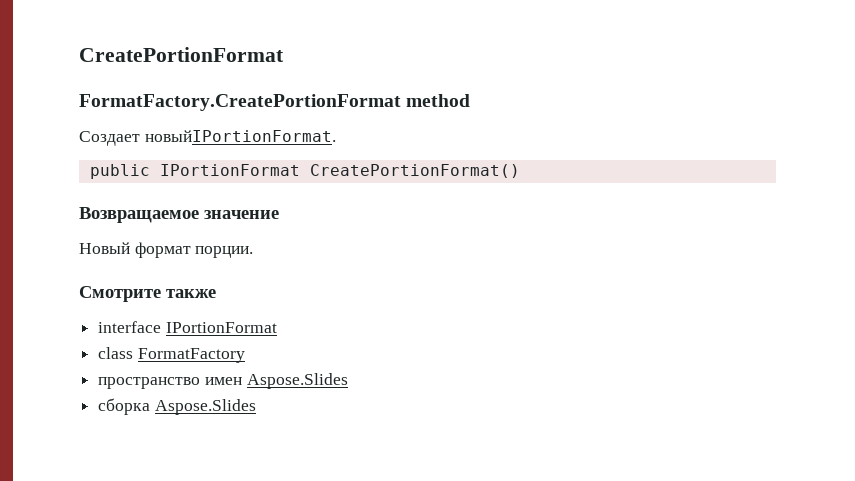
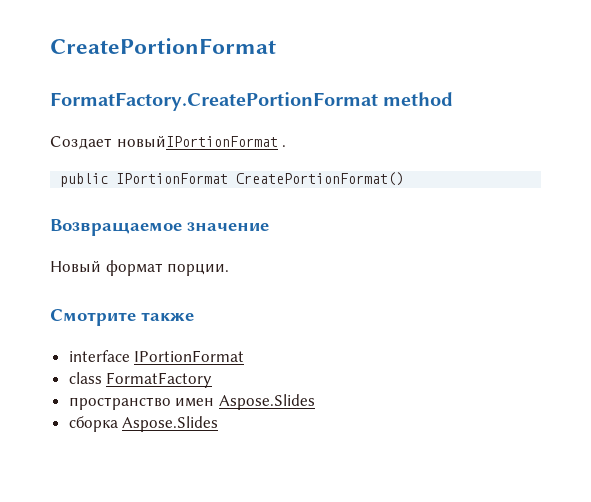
- Создает новыйIPortionFormat.
+ Создает новыйIPortionFormat .

